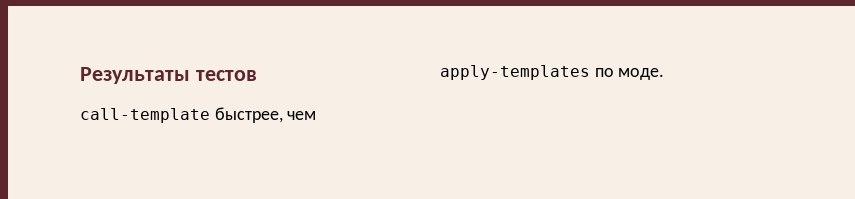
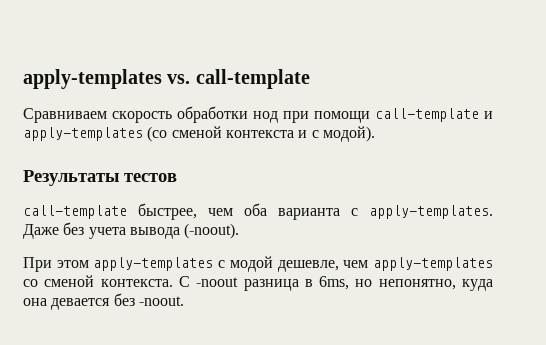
+ apply-templates vs. call-template
+ Сравниваем скорость обработки нод при помощи call-template и apply-templates (со сменой контекста и с модой).
- call-template быстрее, чем apply-templates по моде.
+ call-template быстрее, чем оба варианта с apply-templates. Даже без учета вывода (-noout).
+ При этом apply-templates с модой дешевле, чем apply-templates со сменой контекста. С -noout разница в 6ms, но непонятно, куда она девается без -noout.

